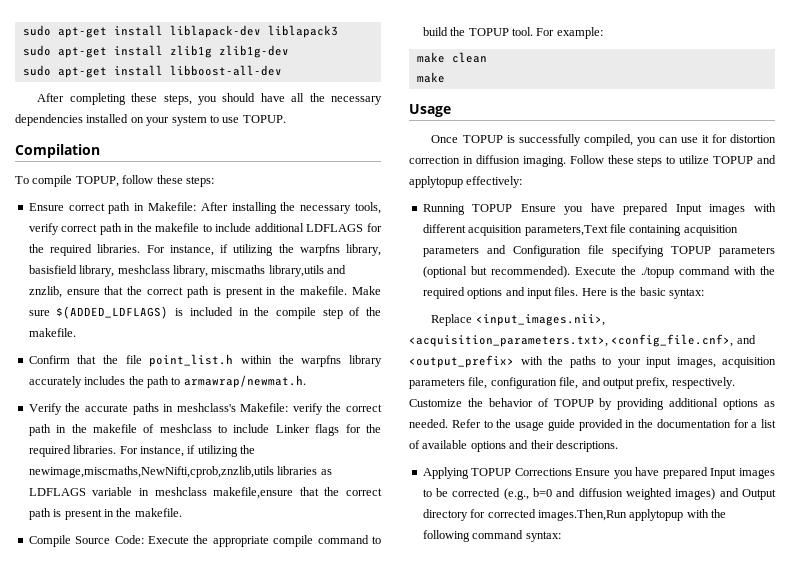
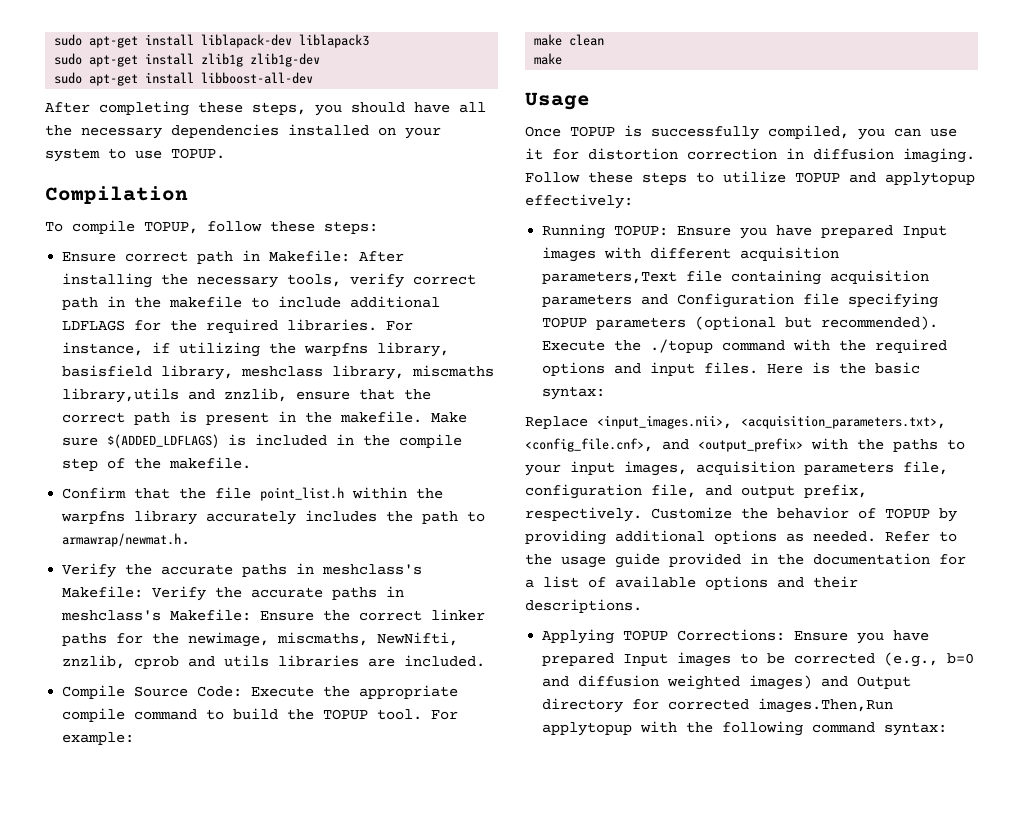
- Verify the accurate paths in meshclass's Makefile: verify the correct path in the makefile of meshclass to include Linker flags for the required libraries. For instance, if utilizing the newimage,miscmaths,NewNifti,cprob,znzlib,utils libraries as LDFLAGS variable in meshclass makefile,ensure that the correct path is present in the makefile.
+ Verify the accurate paths in meshclass's Makefile: Verify the accurate paths in meshclass's Makefile: Ensure the correct linker paths for the newimage, miscmaths, NewNifti, znzlib, cprob and utils libraries are included.
- Running TOPUP Ensure you have prepared Input images with different acquisition parameters,Text file containing acquisition parameters and Configuration file specifying TOPUP parameters (optional but recommended).
+ Running TOPUP: Ensure you have prepared Input images with different acquisition parameters,Text file containing acquisition parameters and Configuration file specifying TOPUP parameters (optional but recommended).
- Applying TOPUP Corrections Ensure you have prepared Input images to be corrected (e.g., b=0 and diffusion weighted images) and Output directory for corrected images.Then,Run applytopup with the following command syntax:
+ Applying TOPUP Corrections: Ensure you have prepared Input images to be corrected (e.g., b=0 and diffusion weighted images) and Output directory for corrected images.Then,Run applytopup with the following command syntax:

